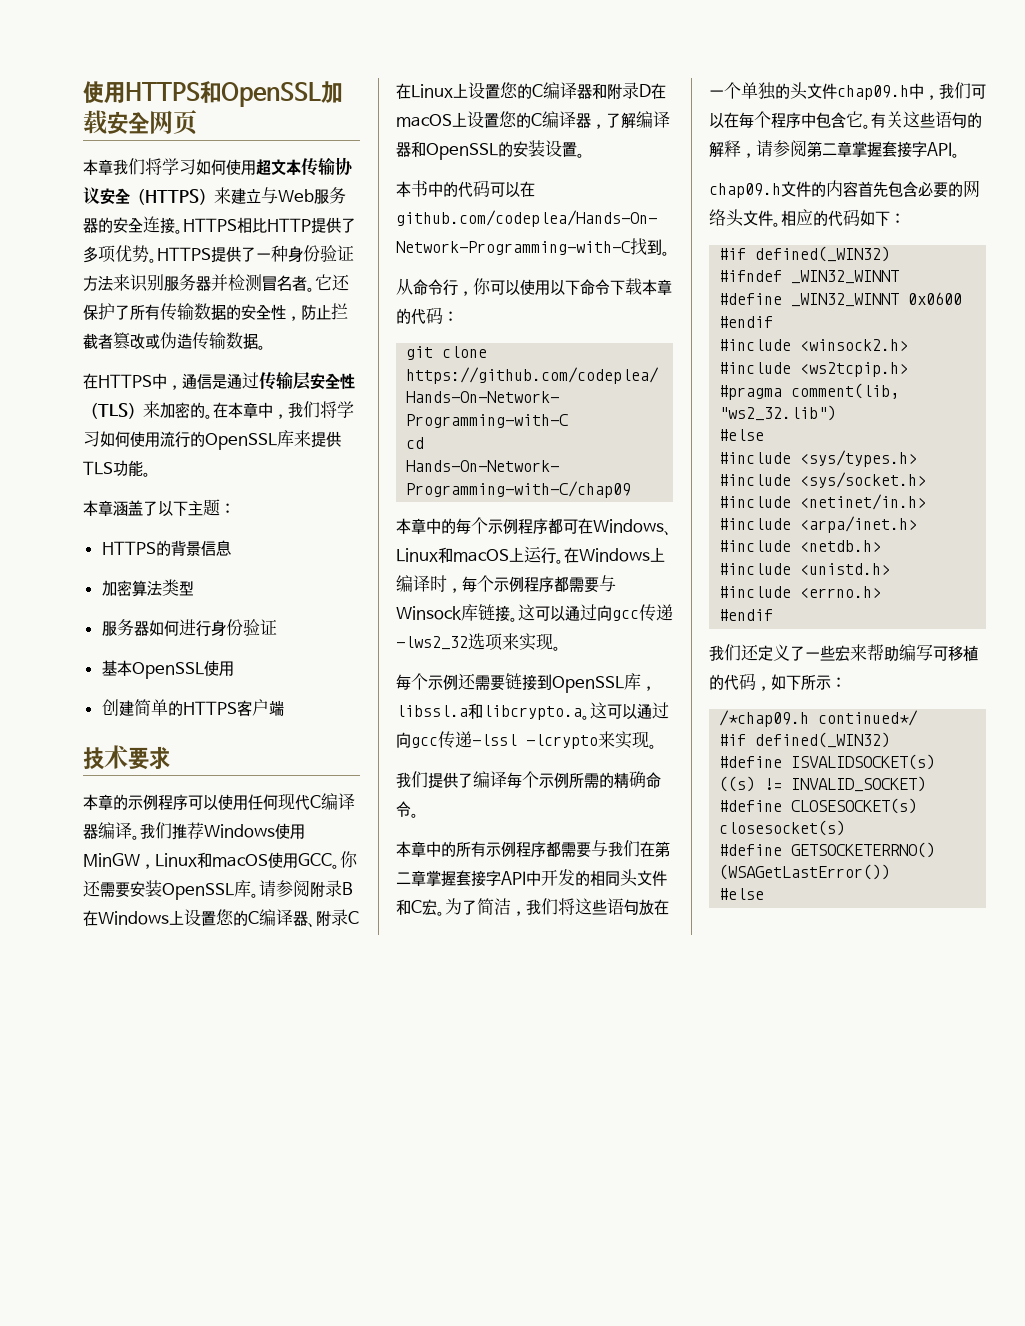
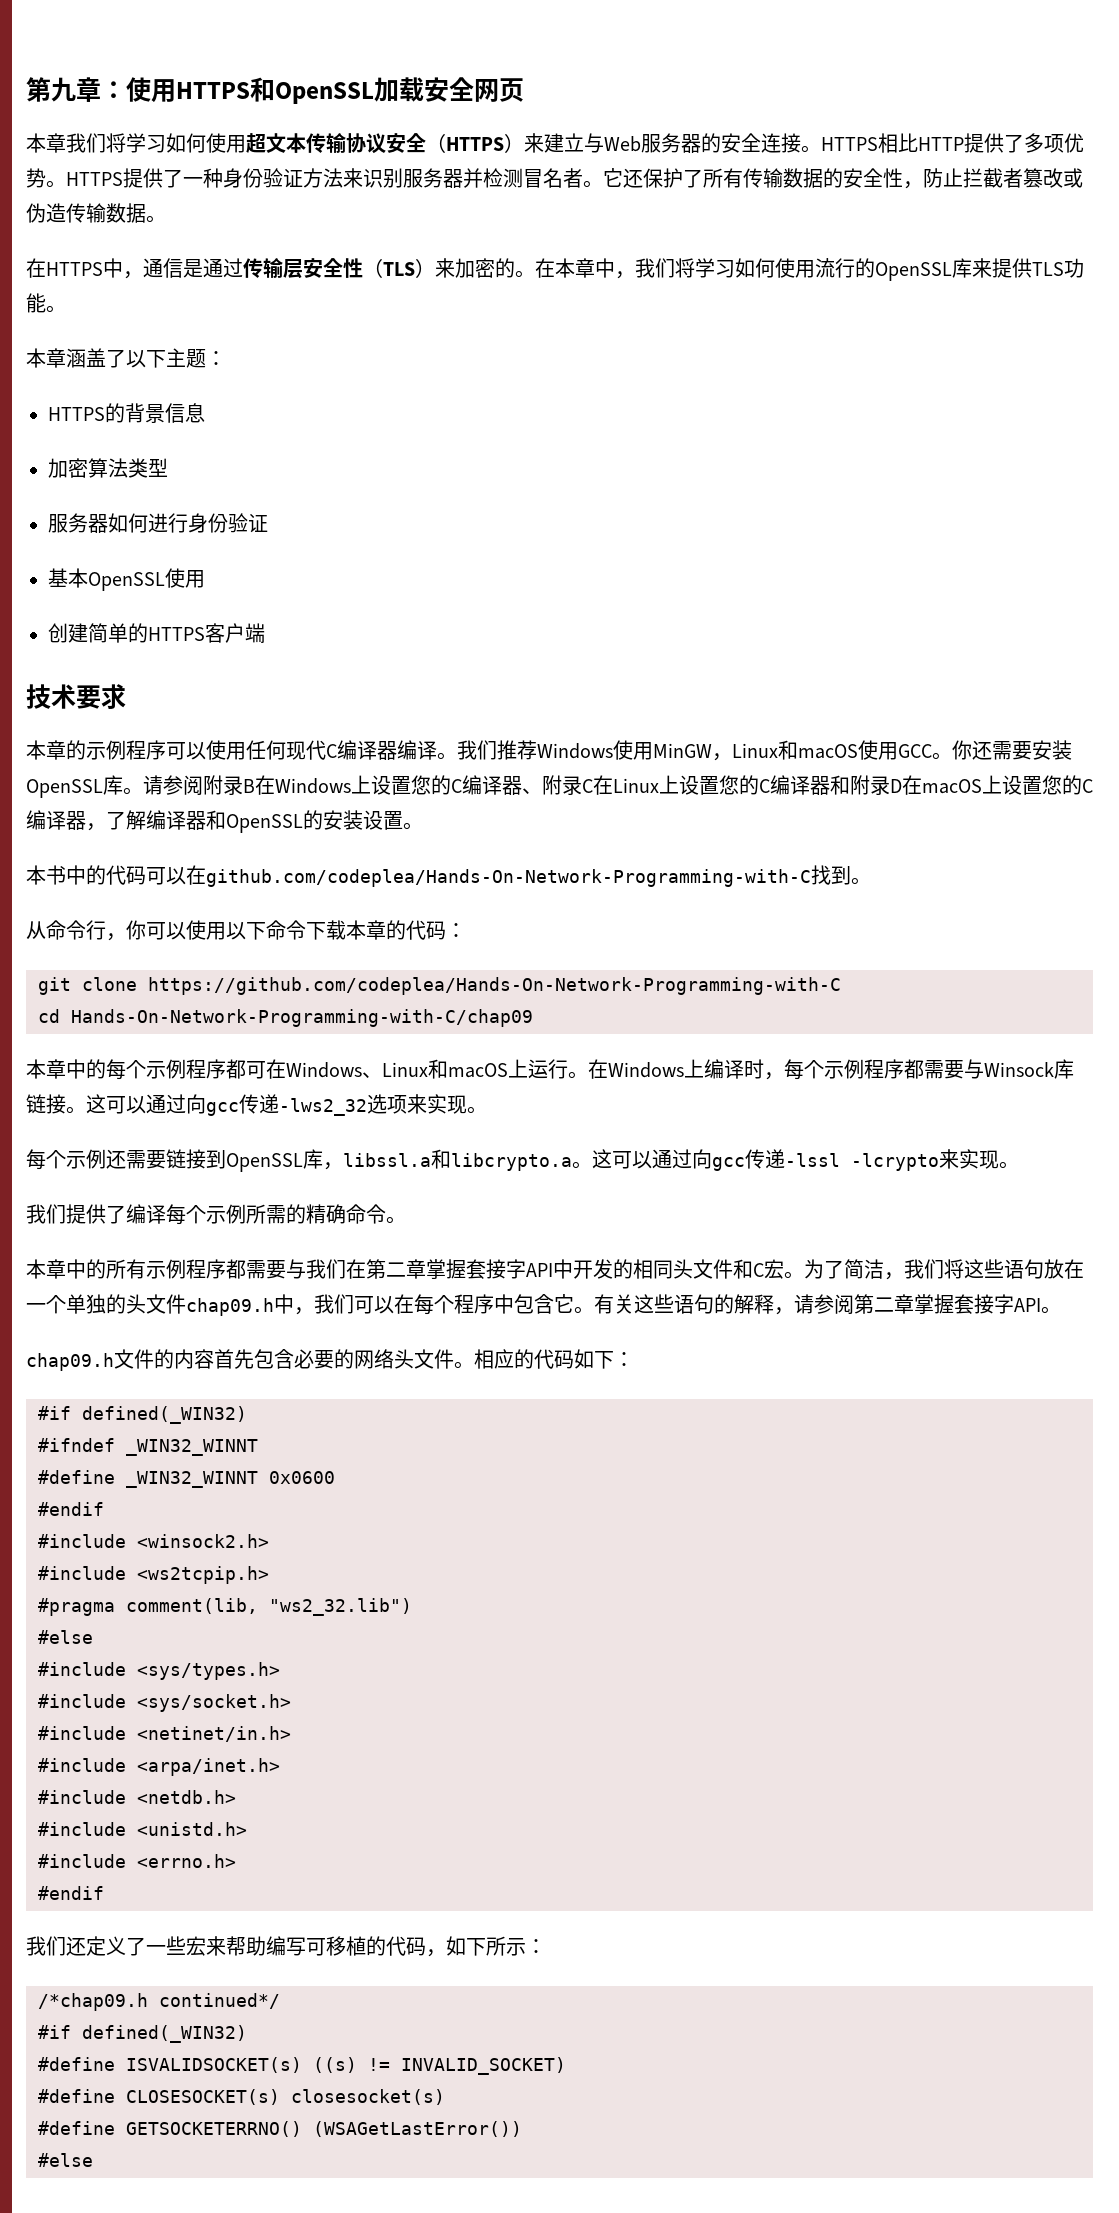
- 使用HTTPS和OpenSSL加载安全网页
+ 第九章：使用HTTPS和OpenSSL加载安全网页

